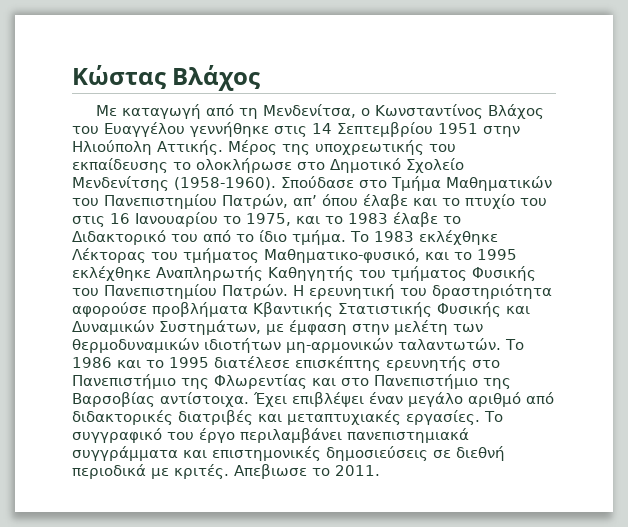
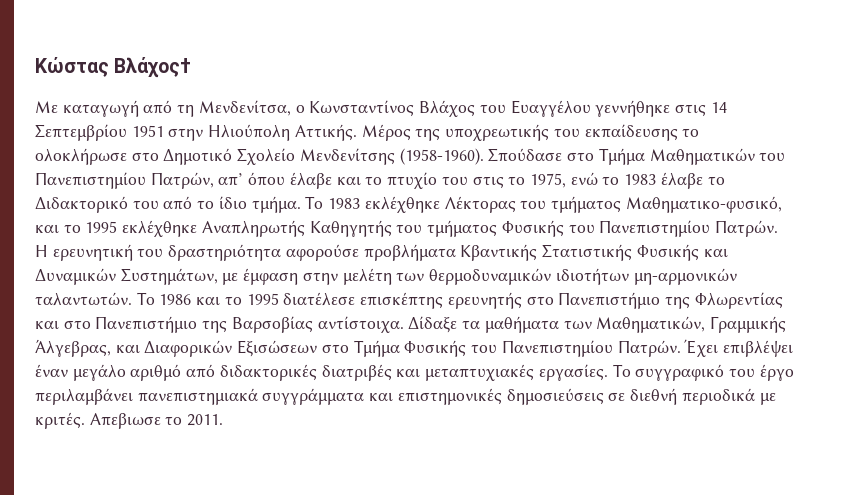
- Κώστας Βλάχος
+ Κώστας Βλάχος†
- Σπούδασε στο Τμήμα Μαθηματικών του Πανεπιστημίου Πατρών, απ’ όπου έλαβε και το πτυχίο του στις 16 Ιανουαρίου το 1975, και το 1983 έλαβε το Διδακτορικό του από το ίδιο τμήμα.
+ Σπούδασε στο Τμήμα Μαθηματικών του Πανεπιστημίου Πατρών, απ’ όπου έλαβε και το πτυχίο του στις το 1975, ενώ το 1983 έλαβε το Διδακτορικό του από το ίδιο τμήμα.
+ Δίδαξε τα μαθήματα των Μαθηματικών, Γραμμικής Άλγεβρας, και Διαφορικών Εξισώσεων στο Τμήμα Φυσικής του Πανεπιστημίου Πατρών.

